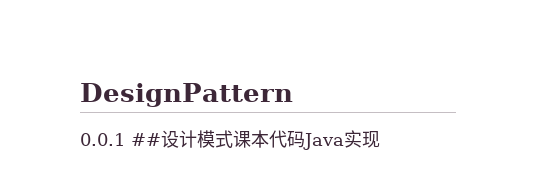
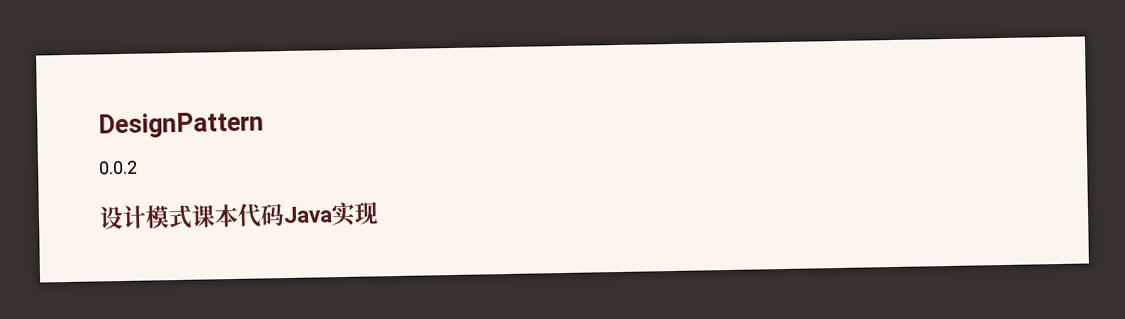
- 0.0.1 ##设计模式课本代码Java实现
+ 0.0.2
+ 设计模式课本代码Java实现

